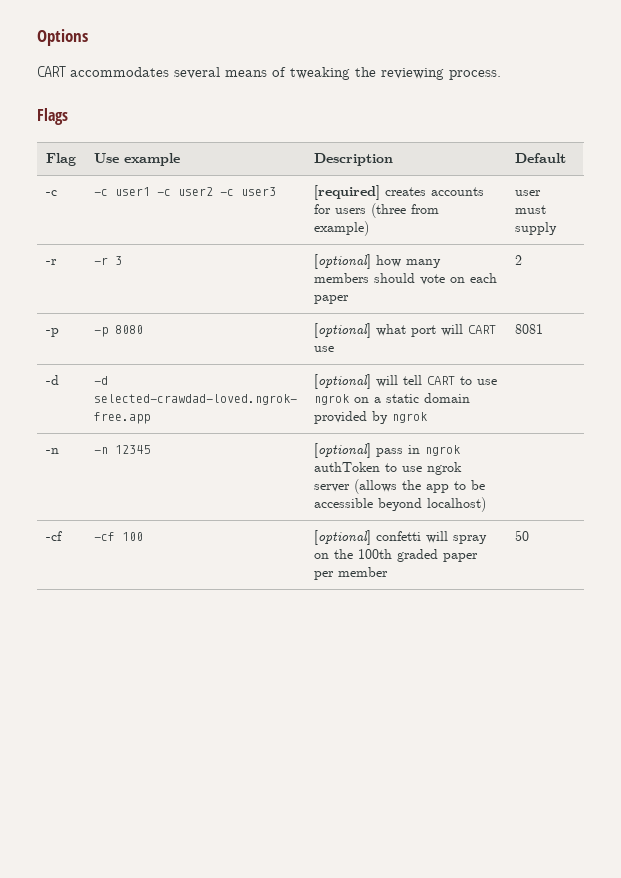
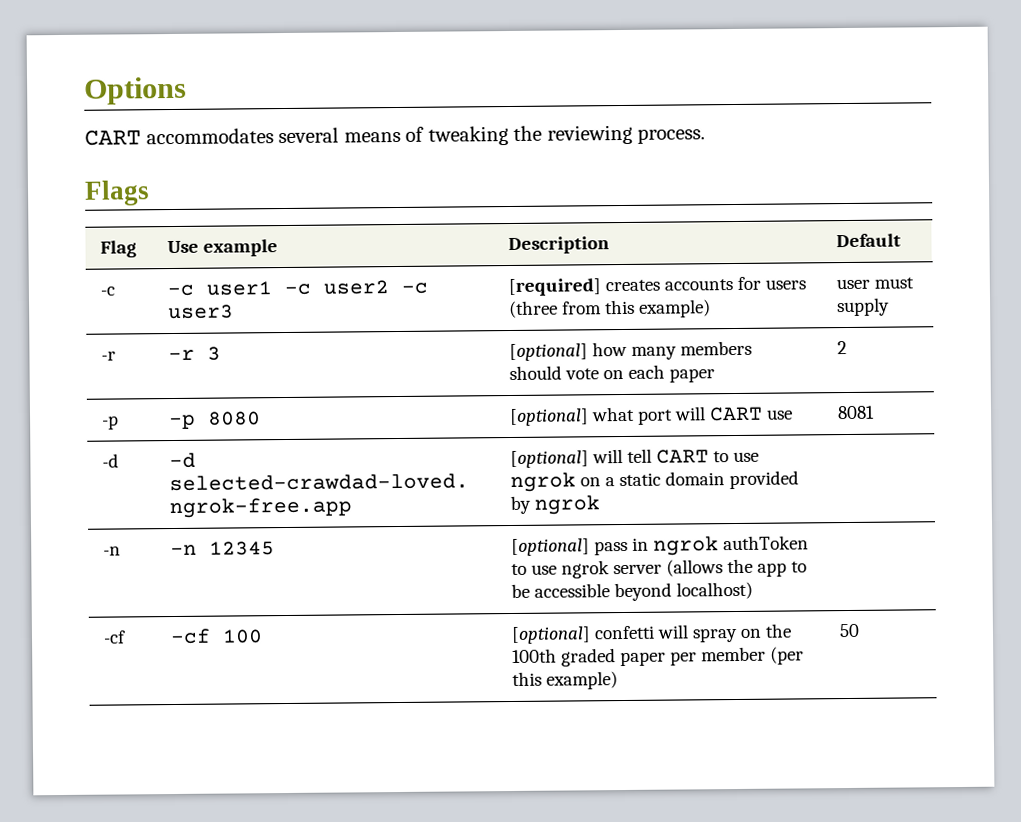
- -c | -c user1 -c user2 -c user3 | [required] creates accounts for users (three from example) | user must supply
+ -c | -c user1 -c user2 -c user3 | [required] creates accounts for users (three from this example) | user must supply
- -cf | -cf 100 | [optional] confetti will spray on the 100th graded paper per member | 50
+ -cf | -cf 100 | [optional] confetti will spray on the 100th graded paper per member (per this example) | 50

